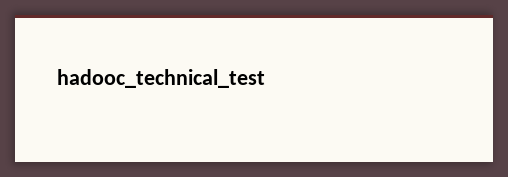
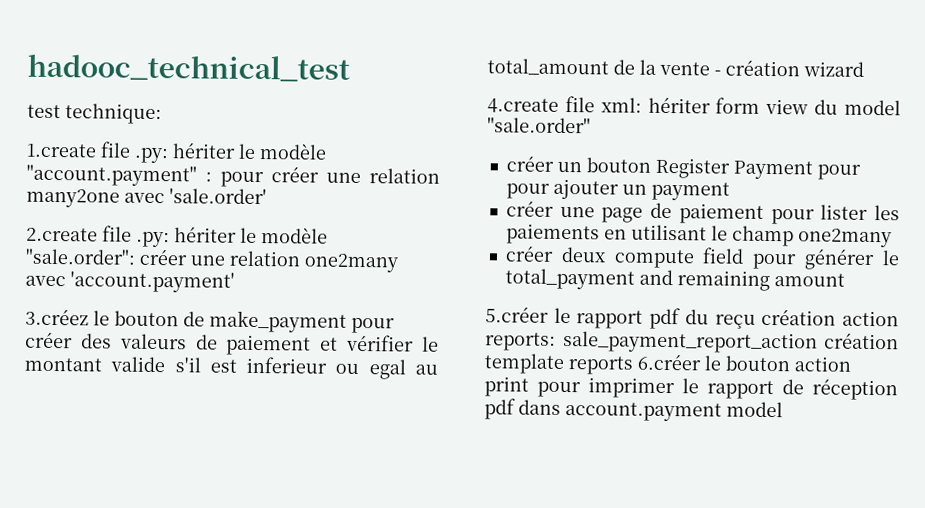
+ test technique:
+ 1.create file .py: hériter le modèle "account.payment" : pour créer une relation many2one avec 'sale.order'
+ 2.create file .py: hériter le modèle "sale.order": créer une relation one2many avec 'account.payment'
+ 3.créez le bouton de make_payment pour créer des valeurs de paiement et vérifier le montant valide s'il est inferieur ou egal au total_amount de la vente - création wizard
+ 4.create file xml: hériter form view du model "sale.order"
+ créer un bouton Register Payment pour pour ajouter un payment
+ créer une page de paiement pour lister les paiements en utilisant le champ one2many
+ créer deux compute field pour générer le total_payment and remaining amount
+ 5.créer le rapport pdf du reçu création action reports: sale_payment_report_action création template reports 6.créer le bouton action print pour imprimer le rapport de réception pdf dans account.payment model

